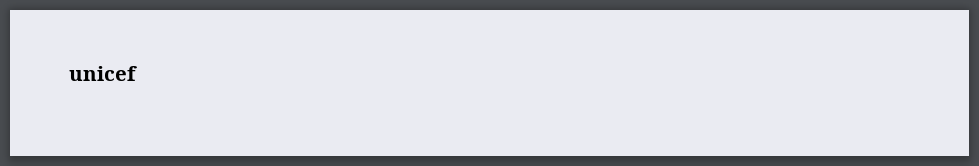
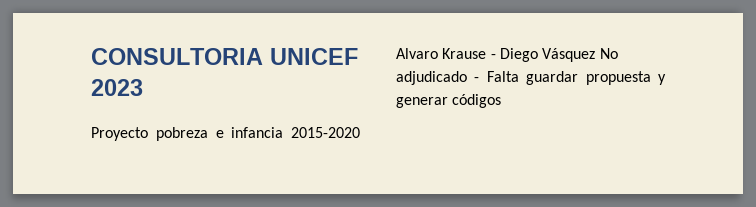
- unicef
+ CONSULTORIA UNICEF 2023
+ Proyecto pobreza e infancia 2015-2020 Alvaro Krause - Diego Vásquez No adjudicado - Falta guardar propuesta y generar códigos

